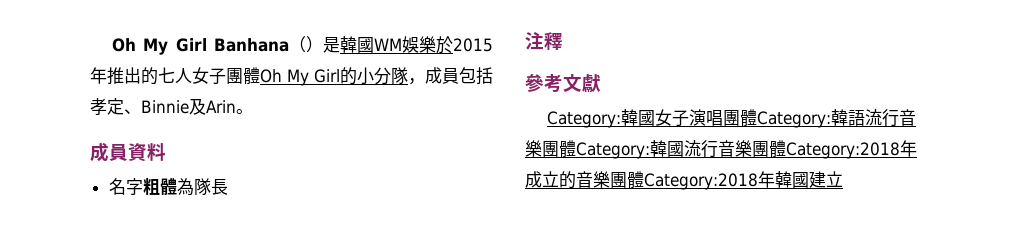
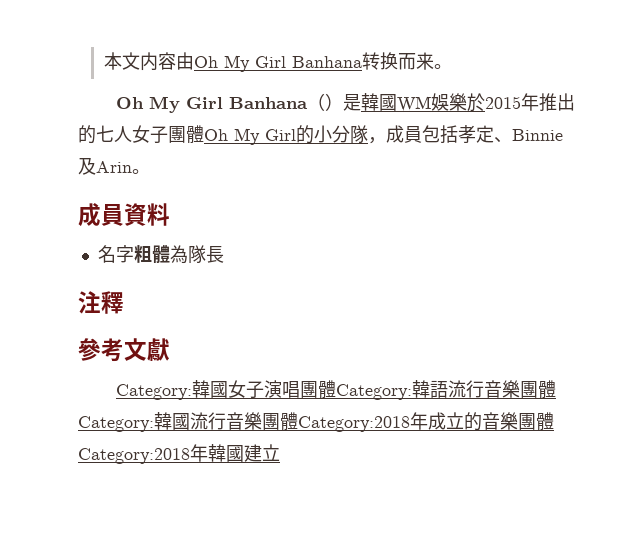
+ 本文内容由Oh My Girl Banhana转换而来。

